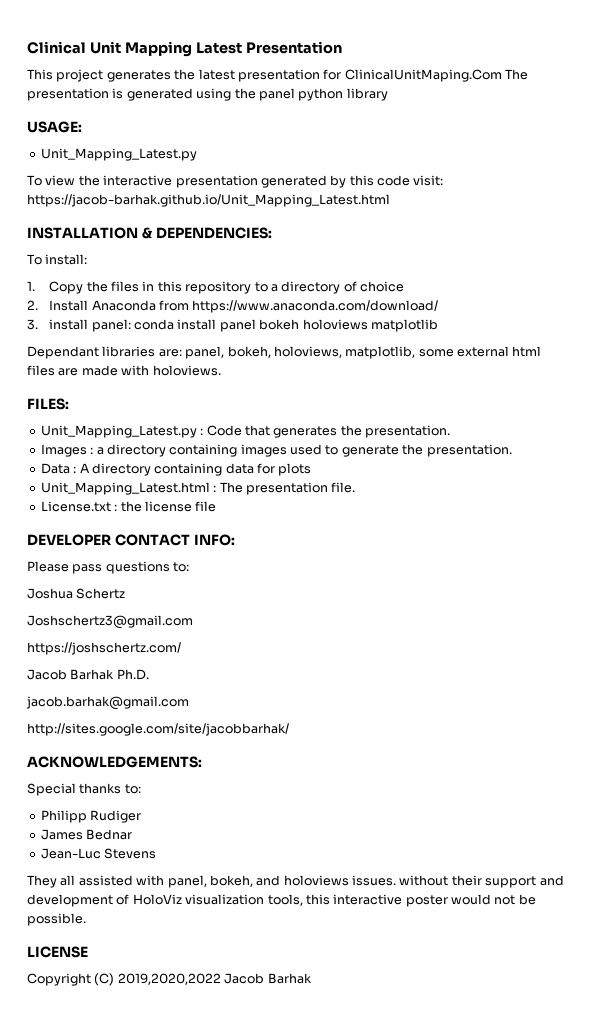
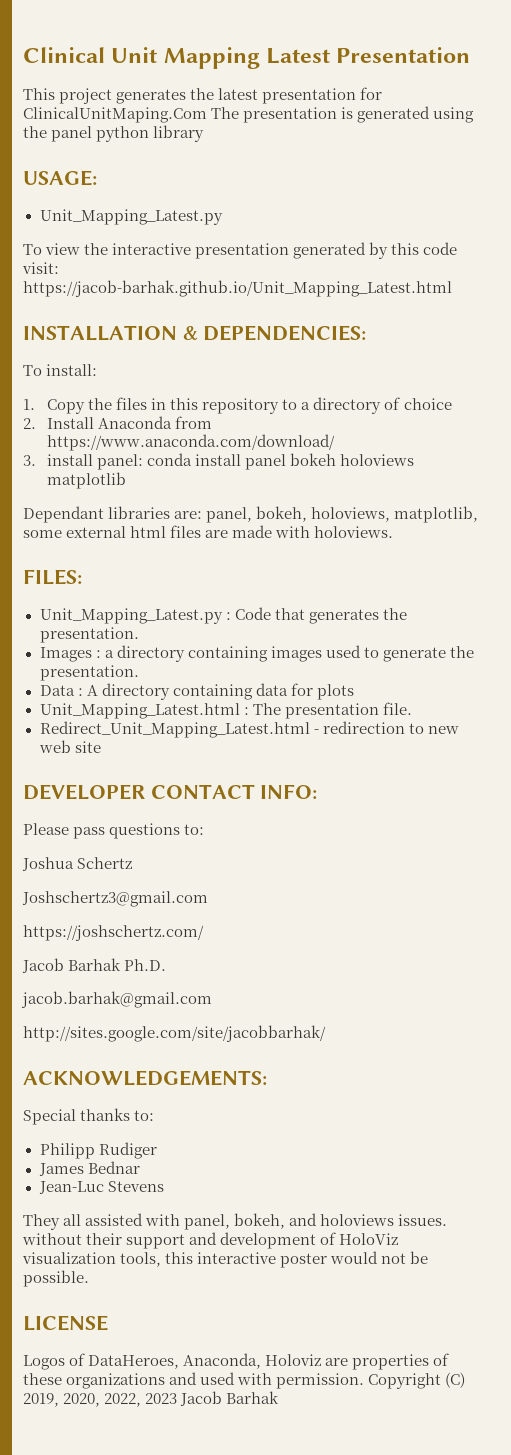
- License.txt : the license file
+ Redirect_Unit_Mapping_Latest.html - redirection to new web site
- Copyright (C) 2019,2020,2022 Jacob Barhak
+ Logos of DataHeroes, Anaconda, Holoviz are properties of these organizations and used with permission. Copyright (C) 2019, 2020, 2022, 2023 Jacob Barhak

